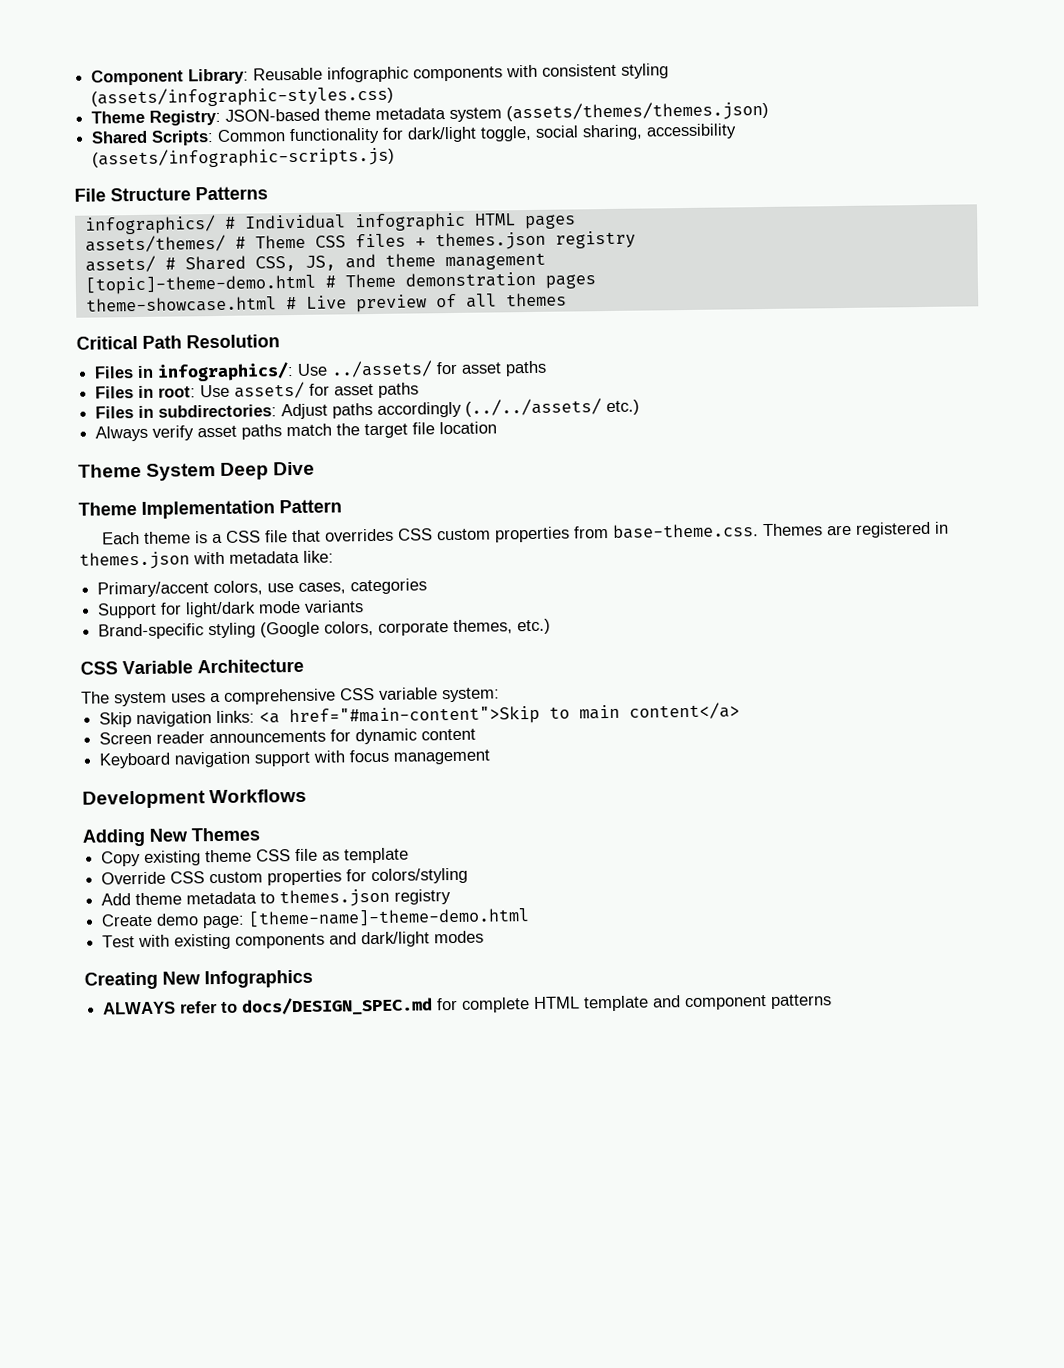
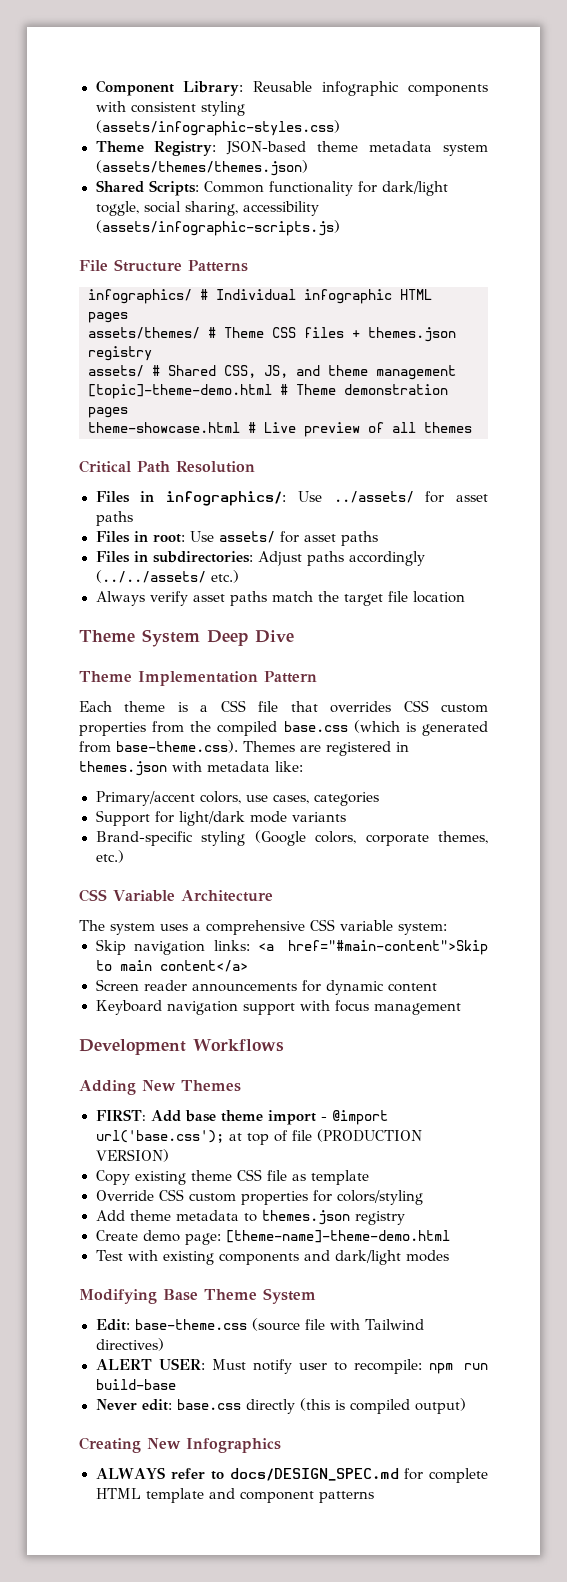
- Each theme is a CSS file that overrides CSS custom properties from base-theme.css. Themes are registered in themes.json with metadata like:
+ Each theme is a CSS file that overrides CSS custom properties from the compiled base.css (which is generated from base-theme.css). Themes are registered in themes.json with metadata like:
+ FIRST: Add base theme import - @import url('base.css'); at top of file (PRODUCTION VERSION)
+ Modifying Base Theme System
+ Edit: base-theme.css (source file with Tailwind directives)
+ ALERT USER: Must notify user to recompile: npm run build-base
+ Never edit: base.css directly (this is compiled output)

